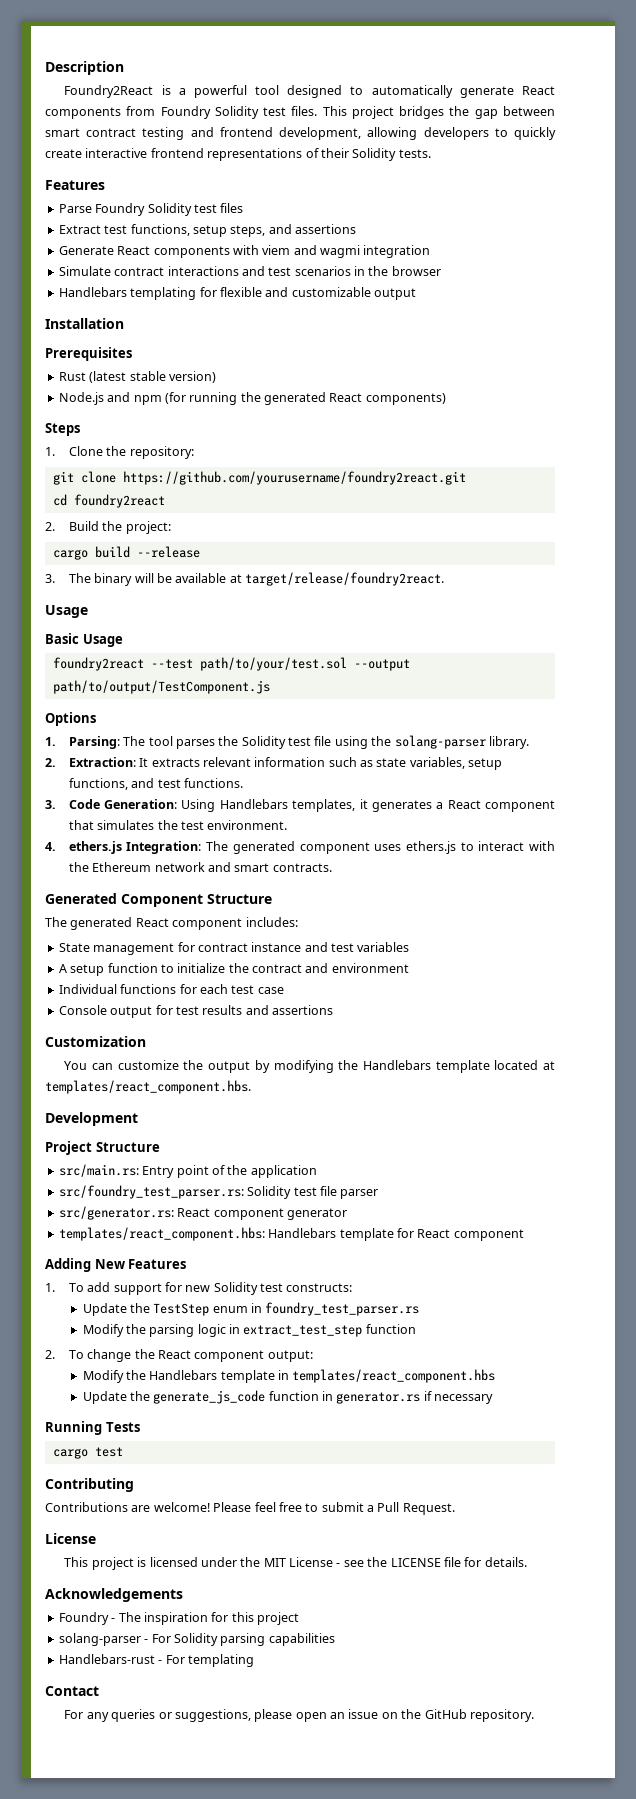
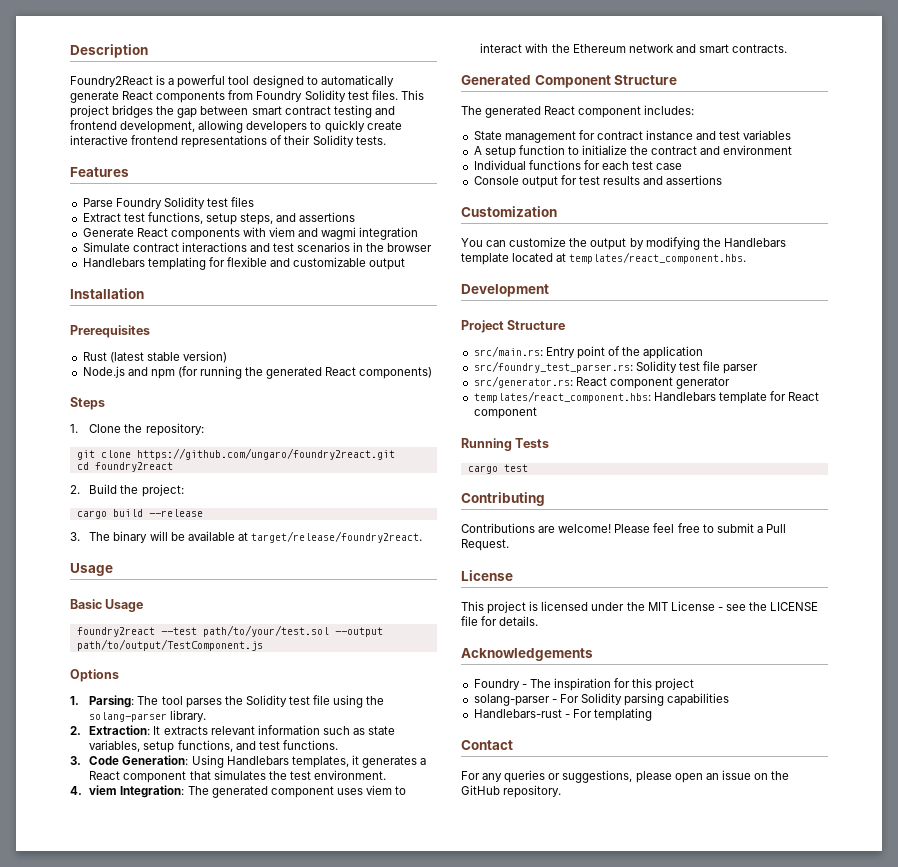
- git clone https://github.com/yourusername/foundry2react.git
+ git clone https://github.com/ungaro/foundry2react.git
- 4. ethers.js Integration: The generated component uses ethers.js to interact with the Ethereum network and smart contracts.
+ 4. viem Integration: The generated component uses viem to interact with the Ethereum network and smart contracts.
- Adding New Features
- 1. To add support for new Solidity test constructs:
- Update the TestStep enum in foundry_test_parser.rs
- Modify the parsing logic in extract_test_step function
- 2. To change the React component output:
- Modify the Handlebars template in templates/react_component.hbs
- Update the generate_js_code function in generator.rs if necessary

